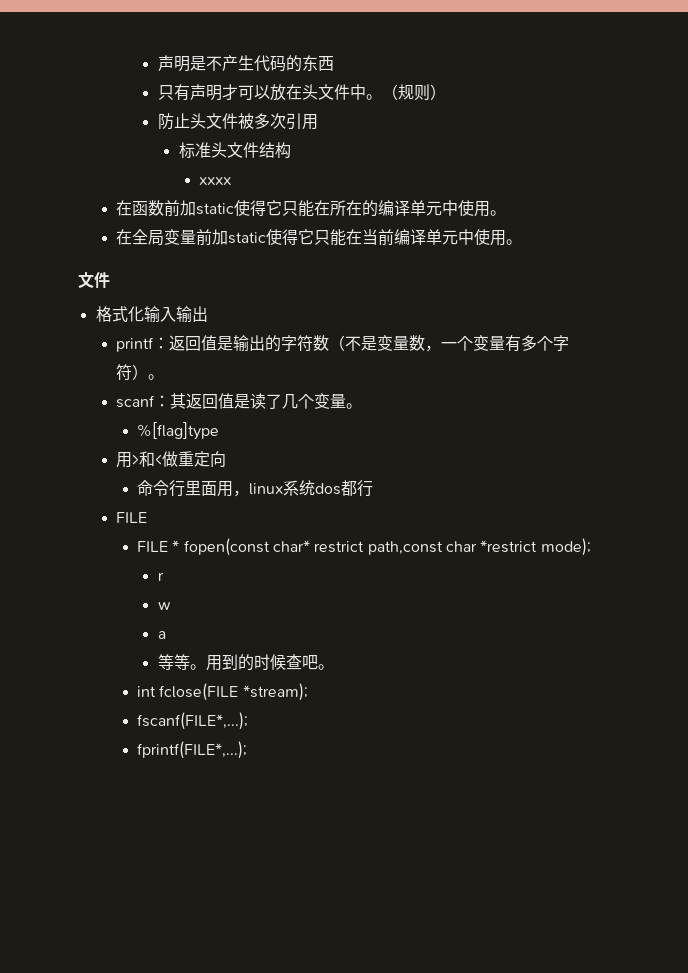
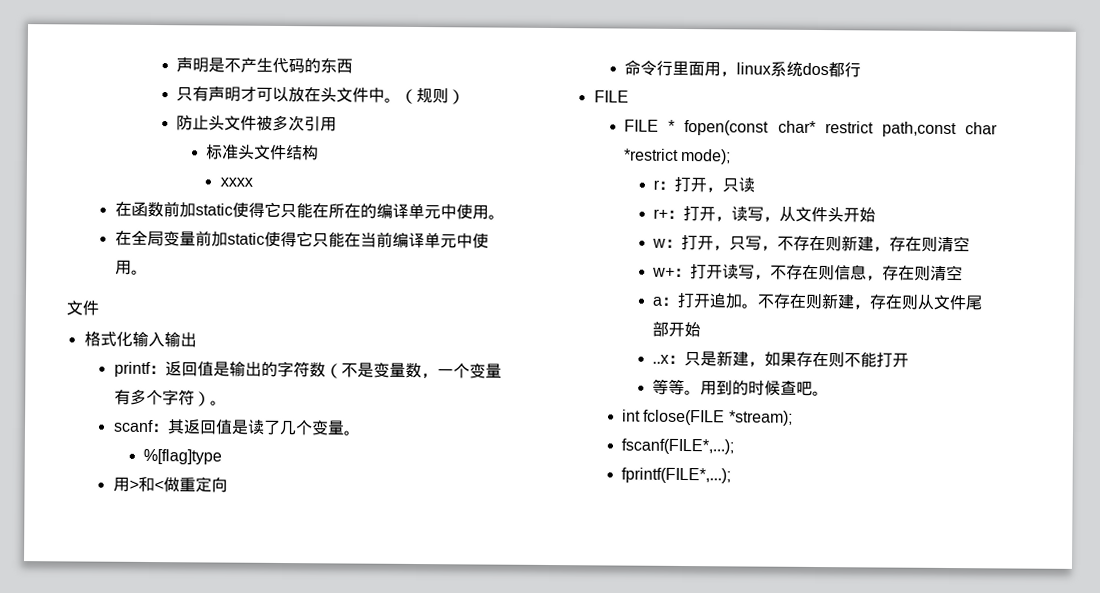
- r
- w
- a
+ r：打开，只读
+ r+：打开，读写，从文件头开始
+ w：打开，只写，不存在则新建，存在则清空
+ w+：打开读写，不存在则信息，存在则清空
+ a：打开追加。不存在则新建，存在则从文件尾部开始
+ ..x：只是新建，如果存在则不能打开

